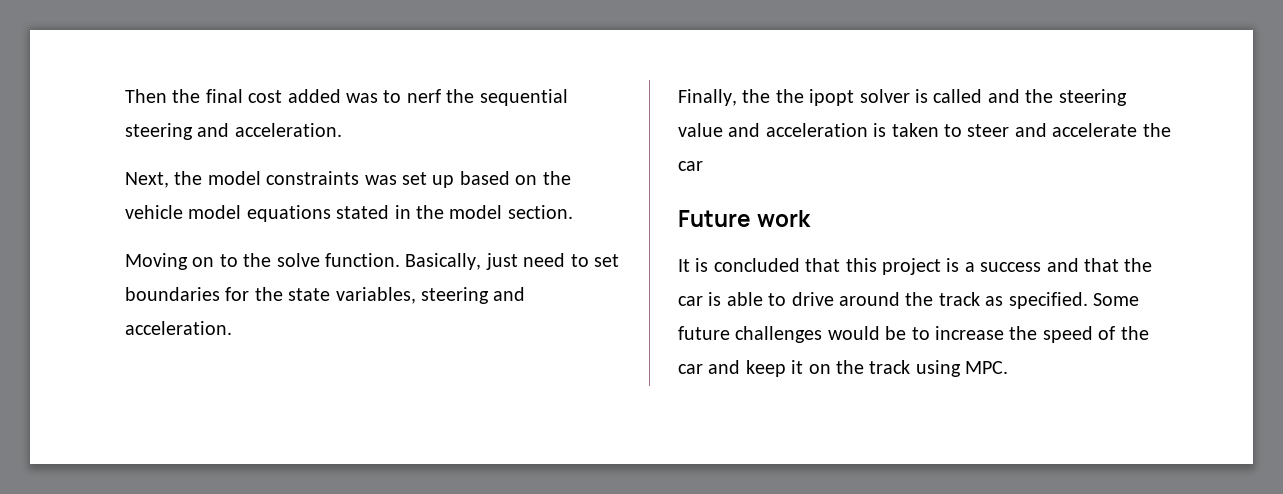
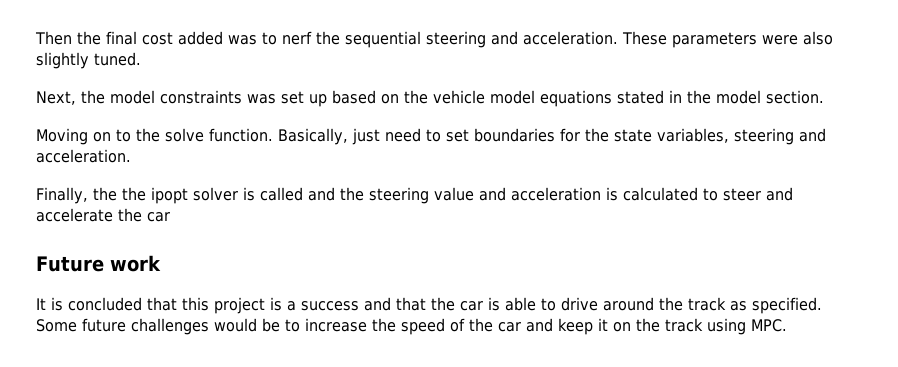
+ These parameters were also slightly tuned.
- Finally, the the ipopt solver is called and the steering value and acceleration is taken to steer and accelerate the car
+ Finally, the the ipopt solver is called and the steering value and acceleration is calculated to steer and accelerate the car

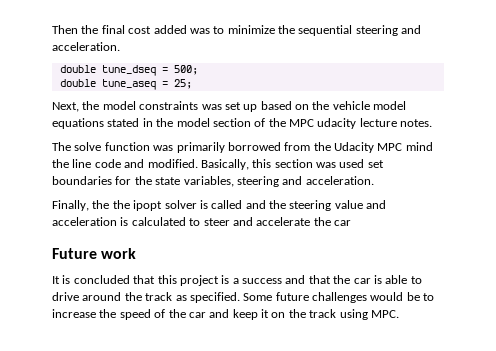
- Then the final cost added was to nerf the sequential steering and acceleration. These parameters were also slightly tuned.
+ Then the final cost added was to minimize the sequential steering and acceleration.
+ double tune_dseq = 500;
+ double tune_aseq = 25;
- Next, the model constraints was set up based on the vehicle model equations stated in the model section.
- Moving on to the solve function. Basically, just need to set boundaries for the state variables, steering and acceleration.
+ Next, the model constraints was set up based on the vehicle model equations stated in the model section of the MPC udacity lecture notes.
+ The solve function was primarily borrowed from the Udacity MPC mind the line code and modified. Basically, this section was used set boundaries for the state variables, steering and acceleration.

